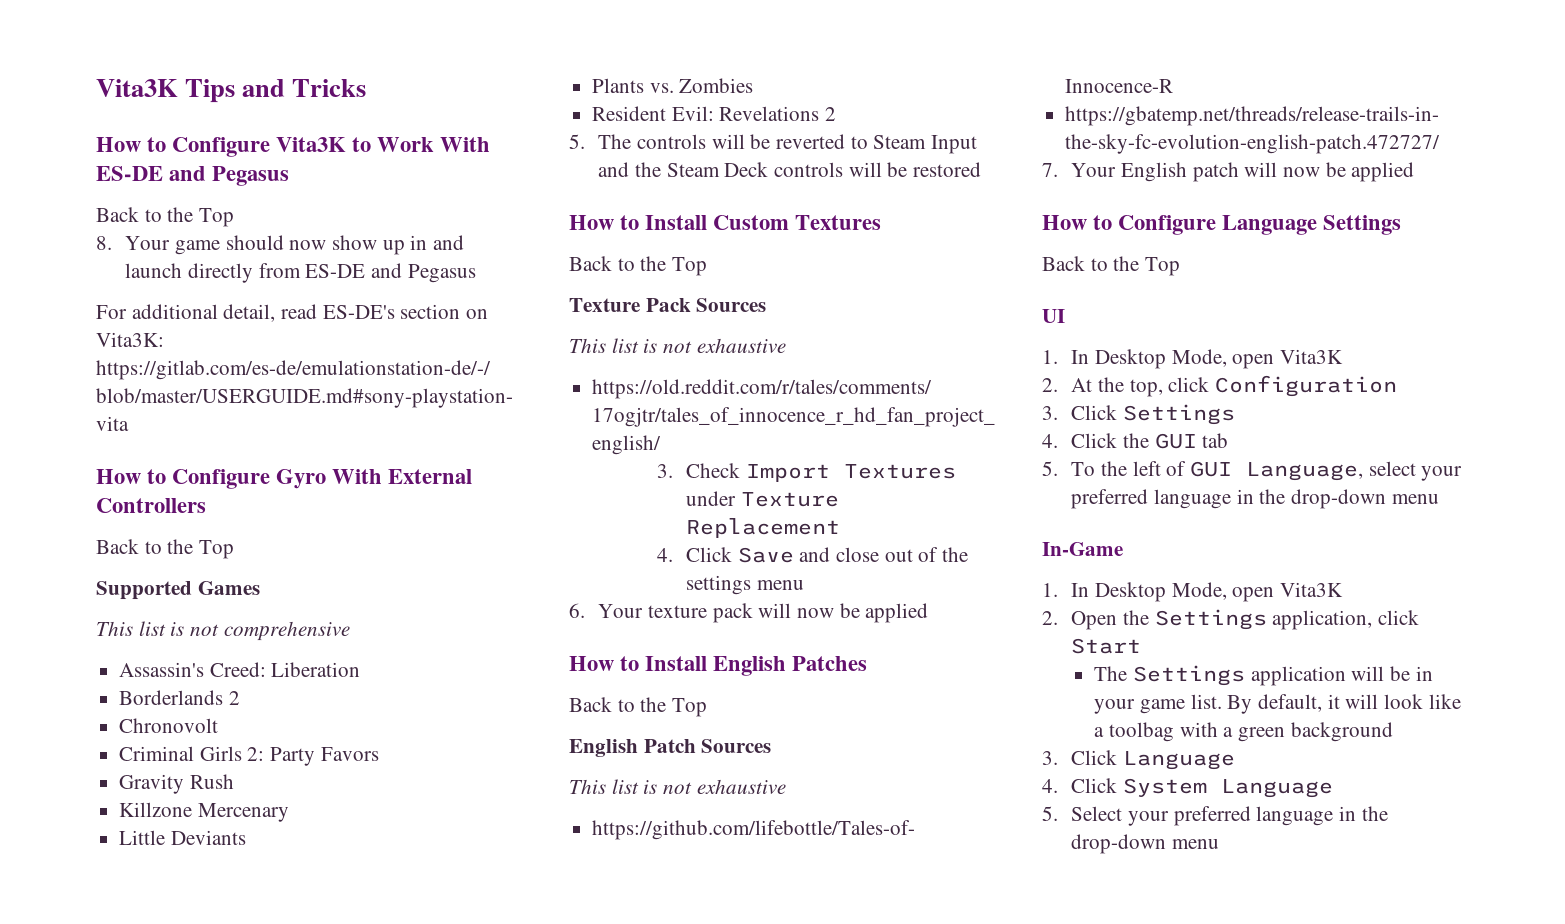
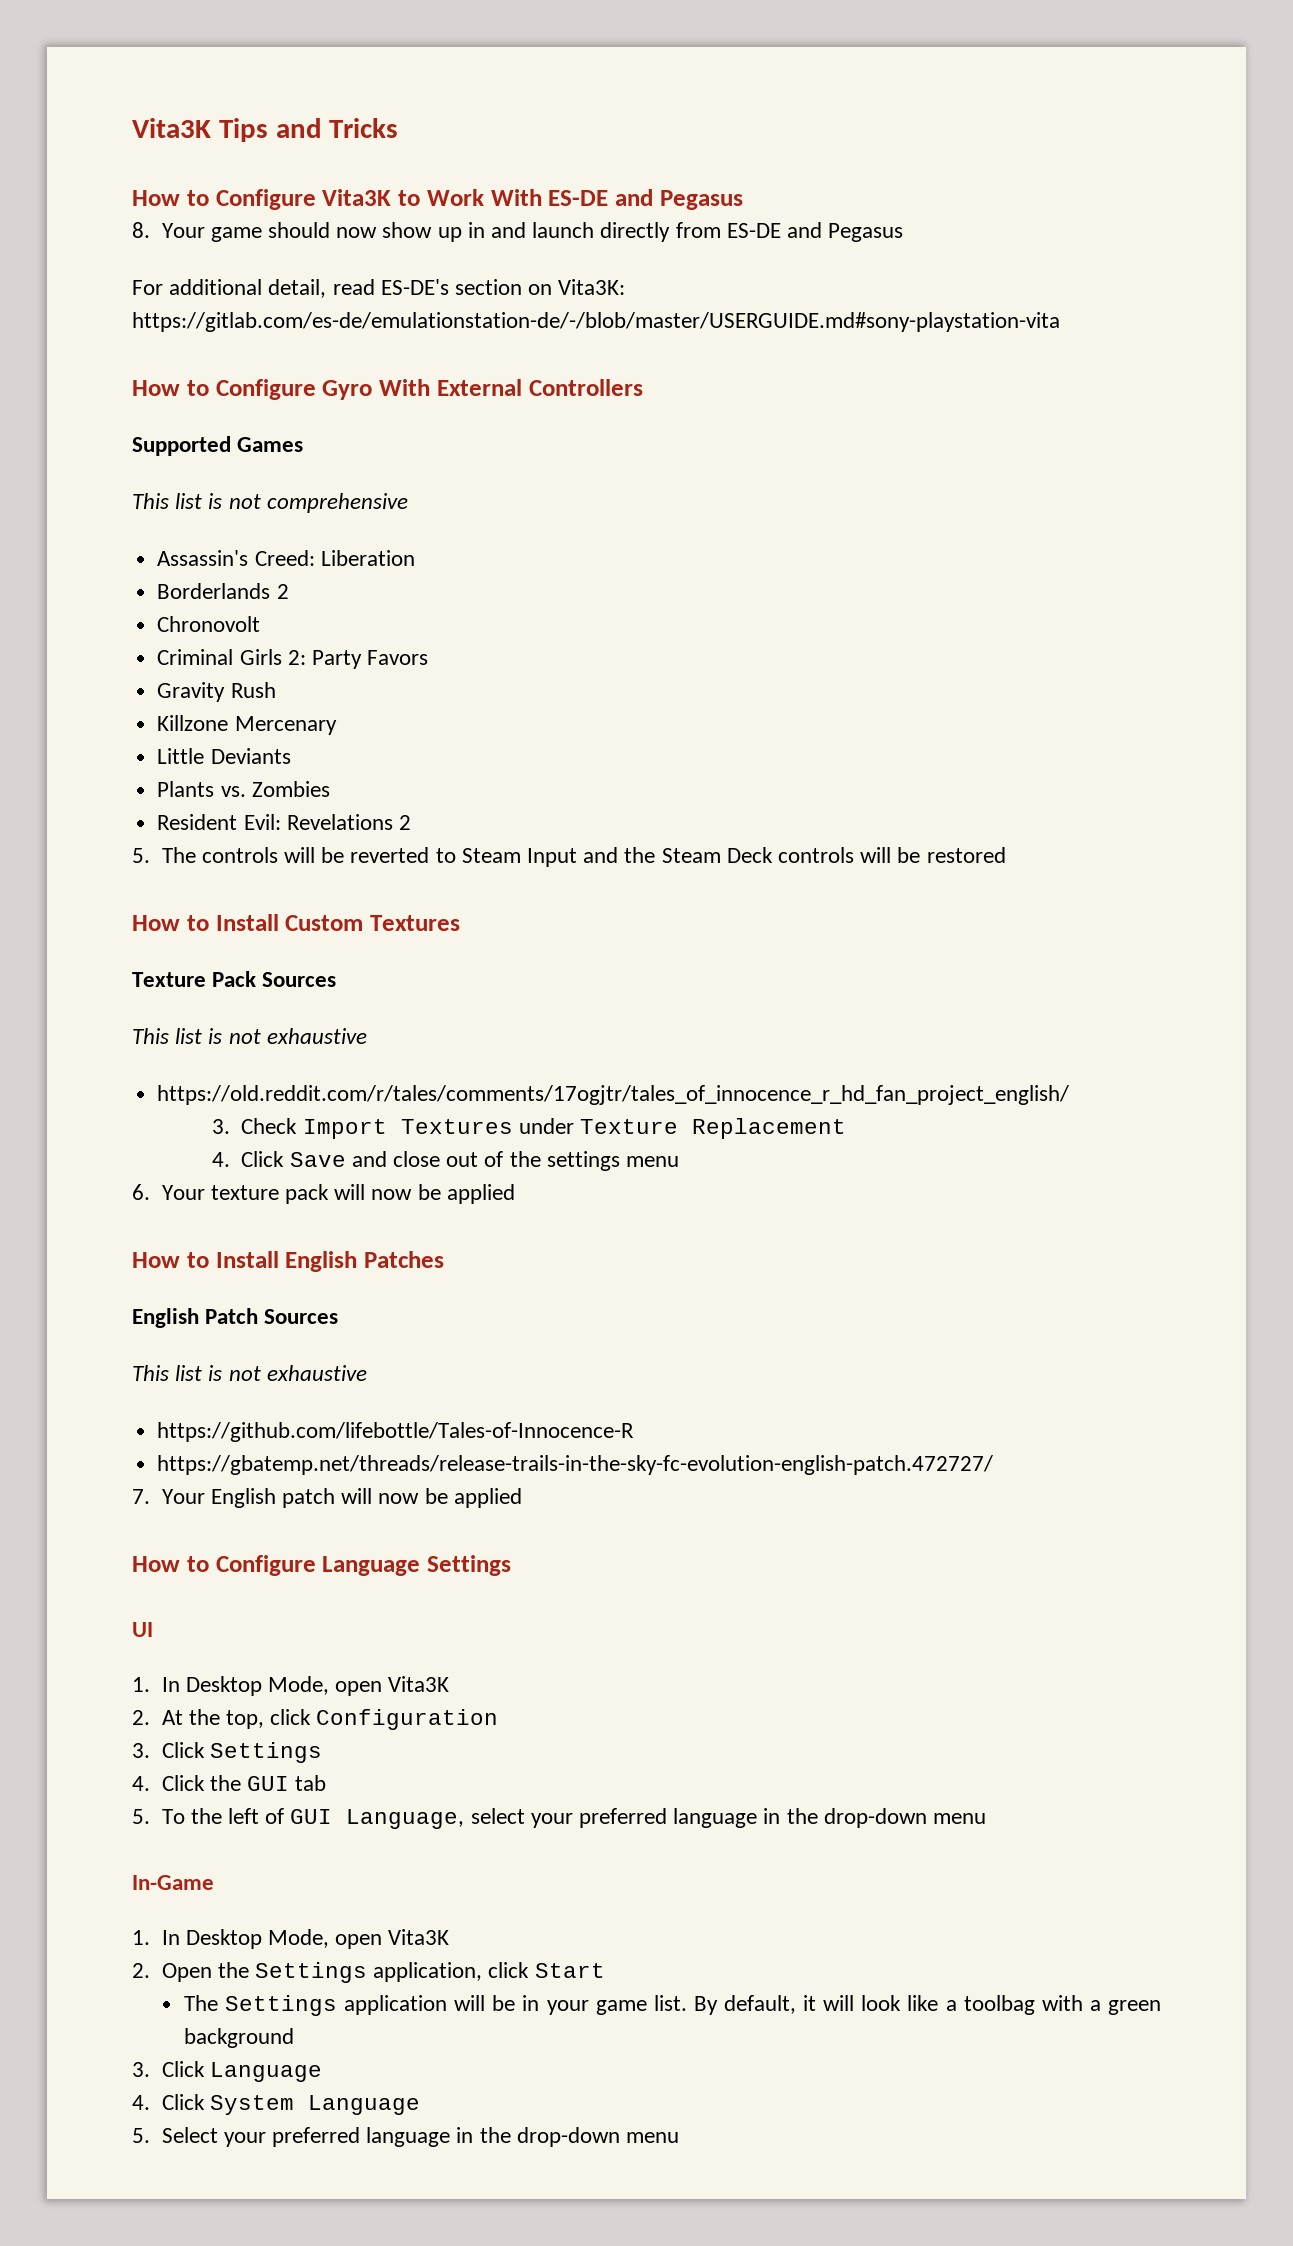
  How to Configure Vita3K to Work With ES-DE and Pegasus
- Back to the Top
  How to Configure Gyro With External Controllers
- Back to the Top
  How to Install Custom Textures
- Back to the Top
  How to Install English Patches
- Back to the Top
  How to Configure Language Settings
- Back to the Top

